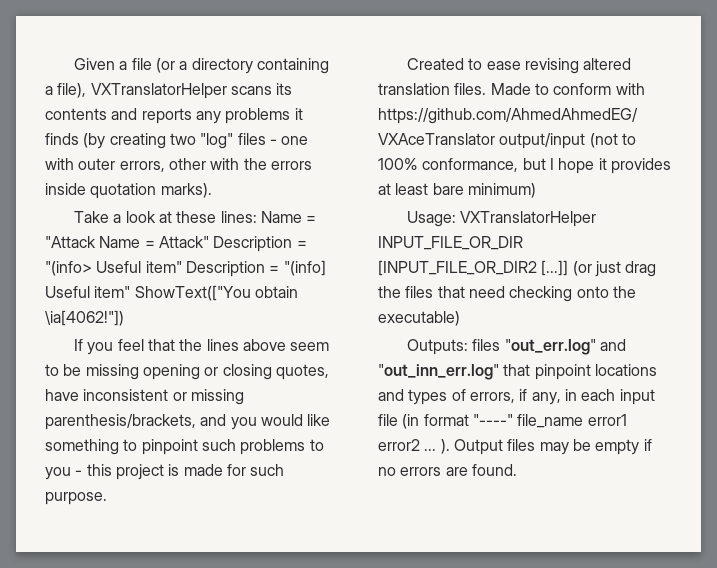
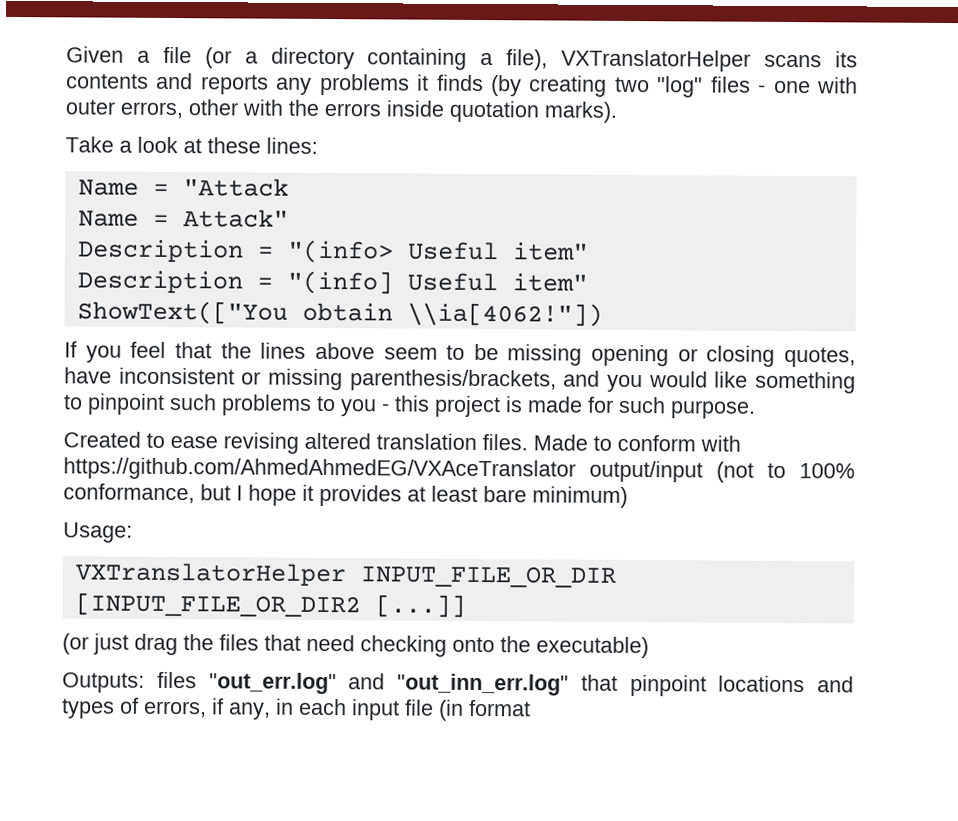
- Take a look at these lines: Name = "Attack Name = Attack" Description = "(info> Useful item" Description = "(info] Useful item" ShowText(["You obtain \ia[4062!"])
+ Take a look at these lines:
+ Name = "Attack
+ Name = Attack"
+ Description = "(info> Useful item"
+ Description = "(info] Useful item"
+ ShowText(["You obtain \\ia[4062!"])
- Usage: VXTranslatorHelper INPUT_FILE_OR_DIR [INPUT_FILE_OR_DIR2 [...]] (or just drag the files that need checking onto the executable)
+ Usage:
+ VXTranslatorHelper INPUT_FILE_OR_DIR [INPUT_FILE_OR_DIR2 [...]]
+ (or just drag the files that need checking onto the executable)
- Outputs: files "out_err.log" and "out_inn_err.log" that pinpoint locations and types of errors, if any, in each input file (in format "----" file_name error1 error2 ... ). Output files may be empty if no errors are found.
+ Outputs: files "out_err.log" and "out_inn_err.log" that pinpoint locations and types of errors, if any, in each input file (in format

